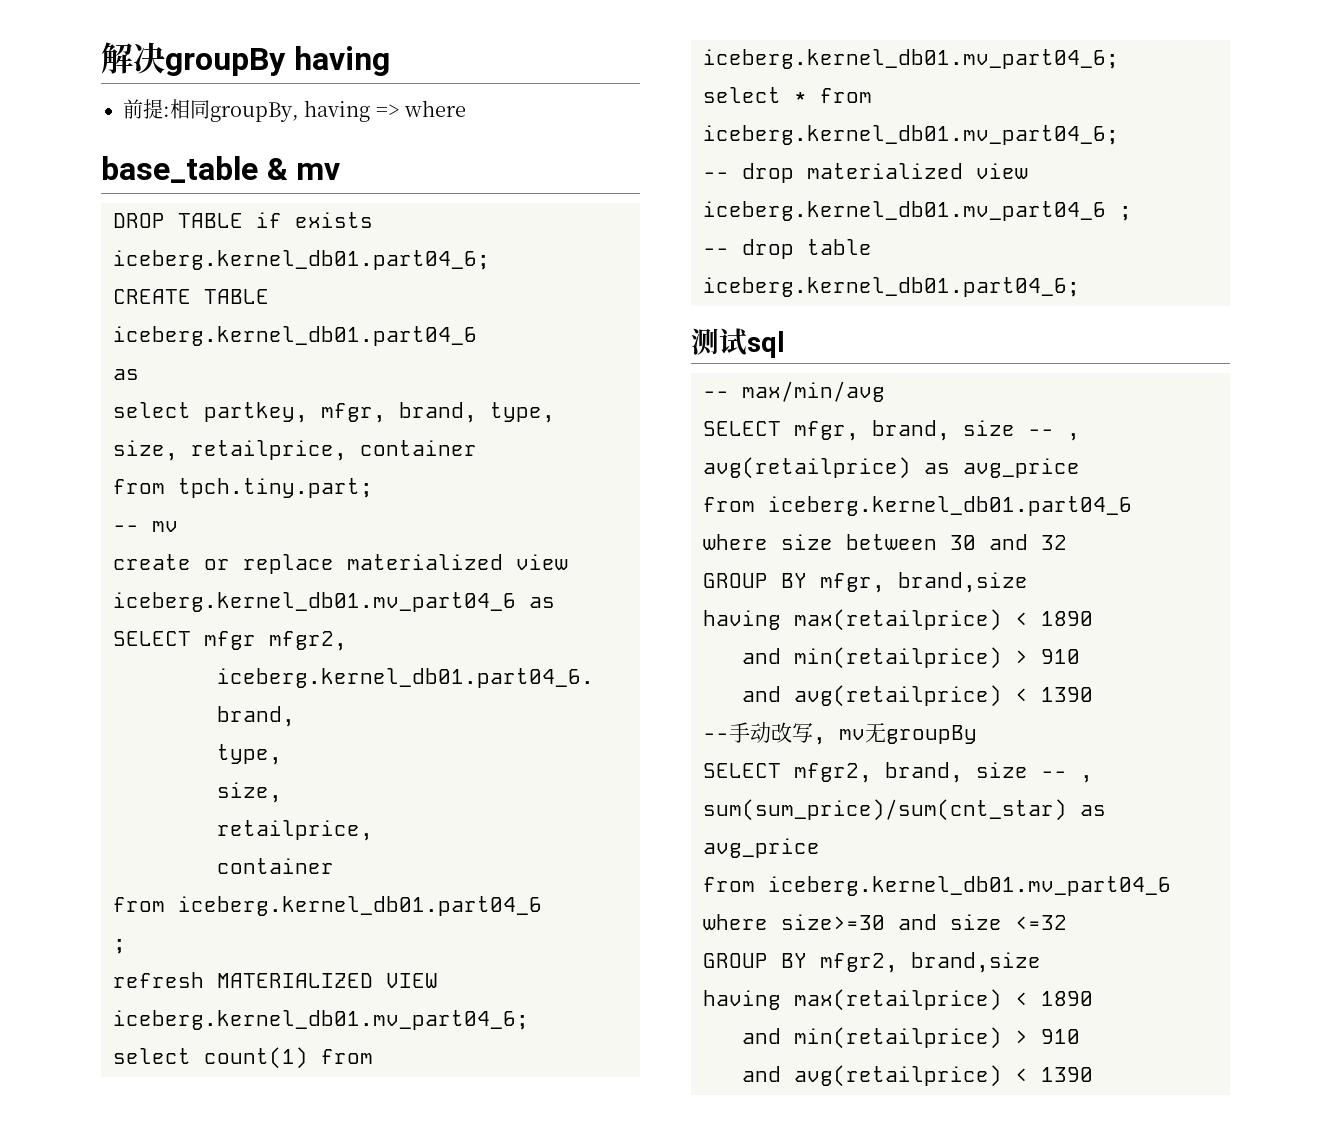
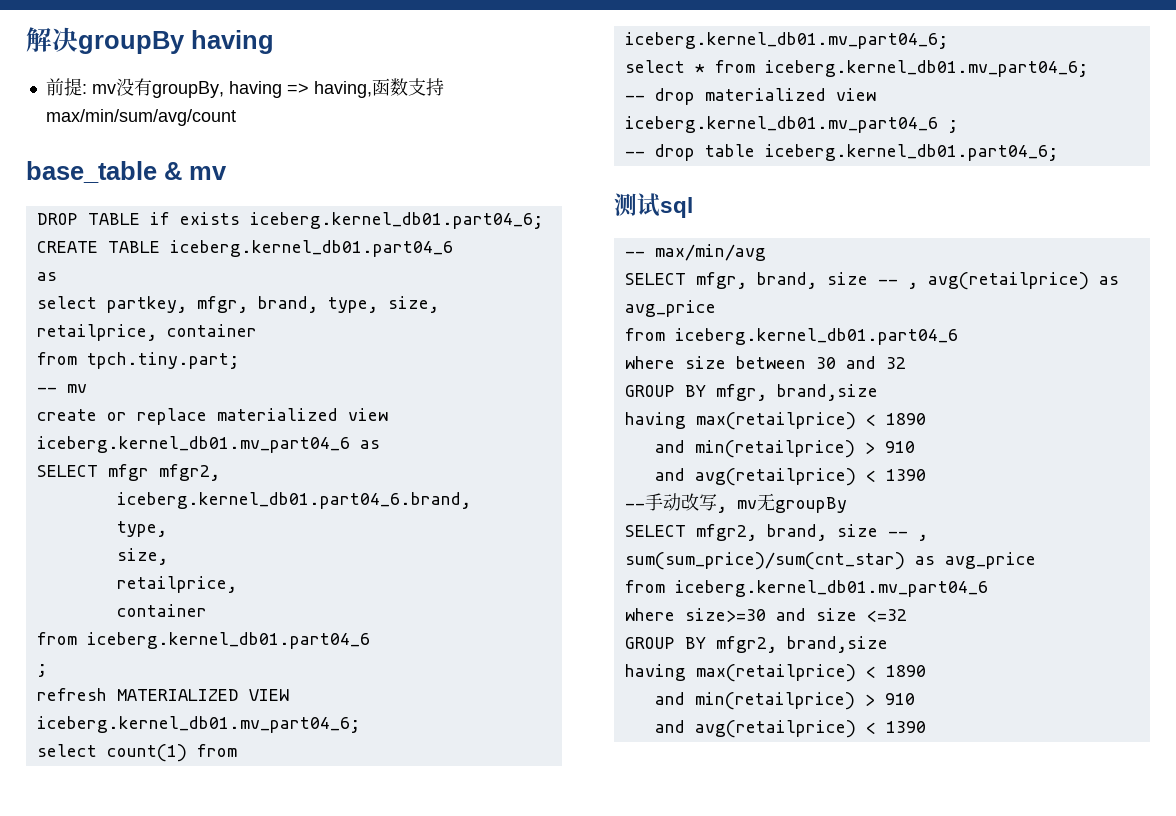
- 前提:相同groupBy, having => where
+ 前提: mv没有groupBy, having => having,函数支持max/min/sum/avg/count

